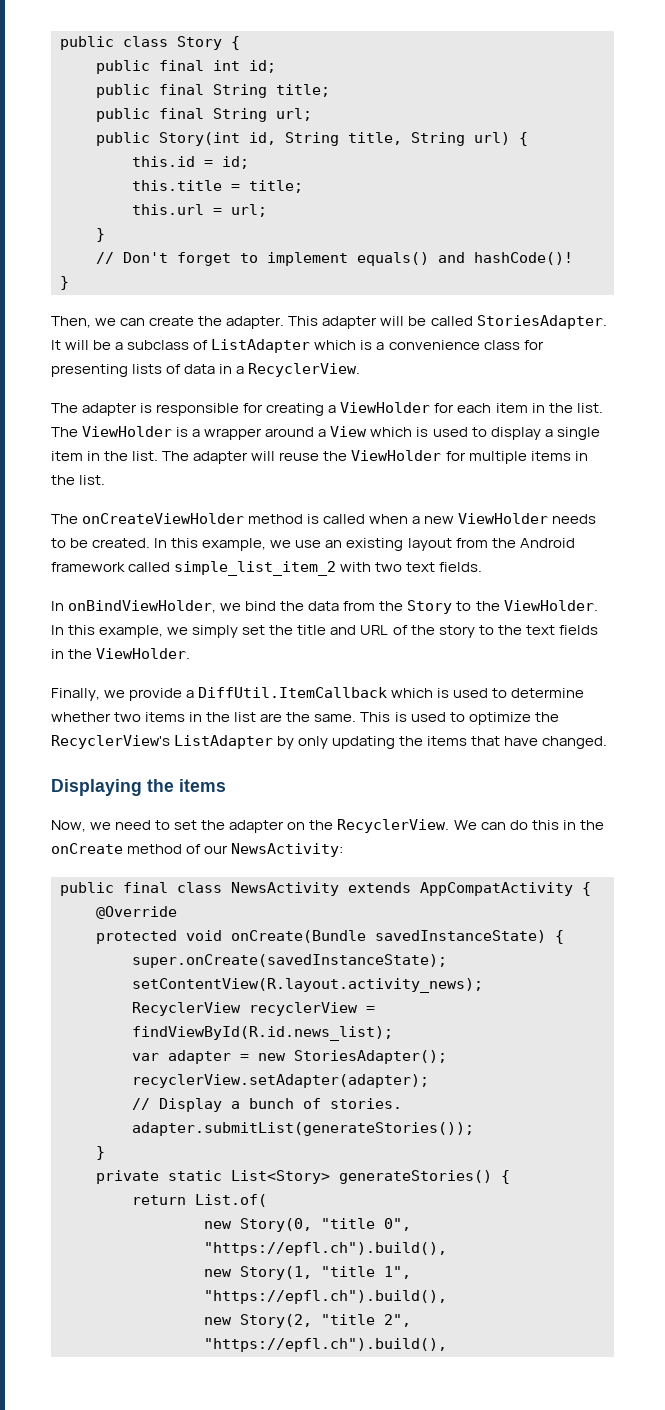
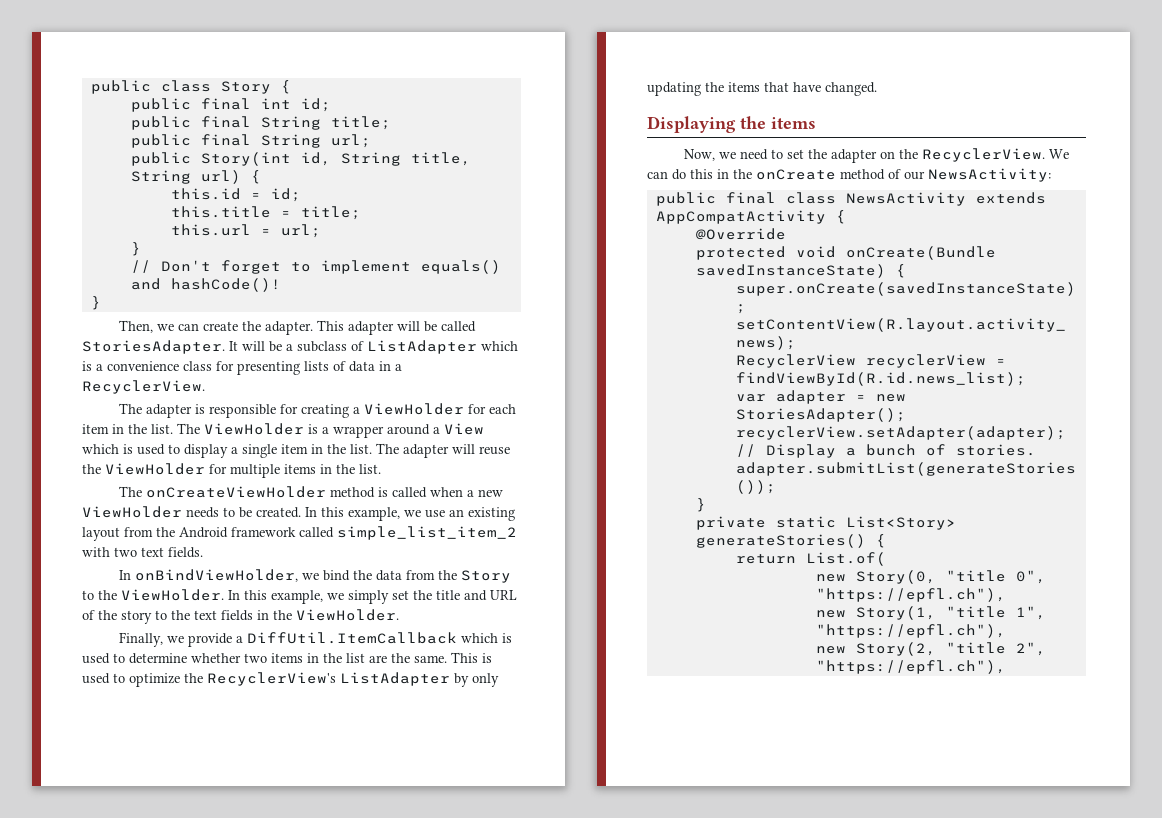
- new Story(0, "title 0", "https://epfl.ch").build(),
+ new Story(0, "title 0", "https://epfl.ch"),
- new Story(1, "title 1", "https://epfl.ch").build(),
+ new Story(1, "title 1", "https://epfl.ch"),
- new Story(2, "title 2", "https://epfl.ch").build(),
+ new Story(2, "title 2", "https://epfl.ch"),

